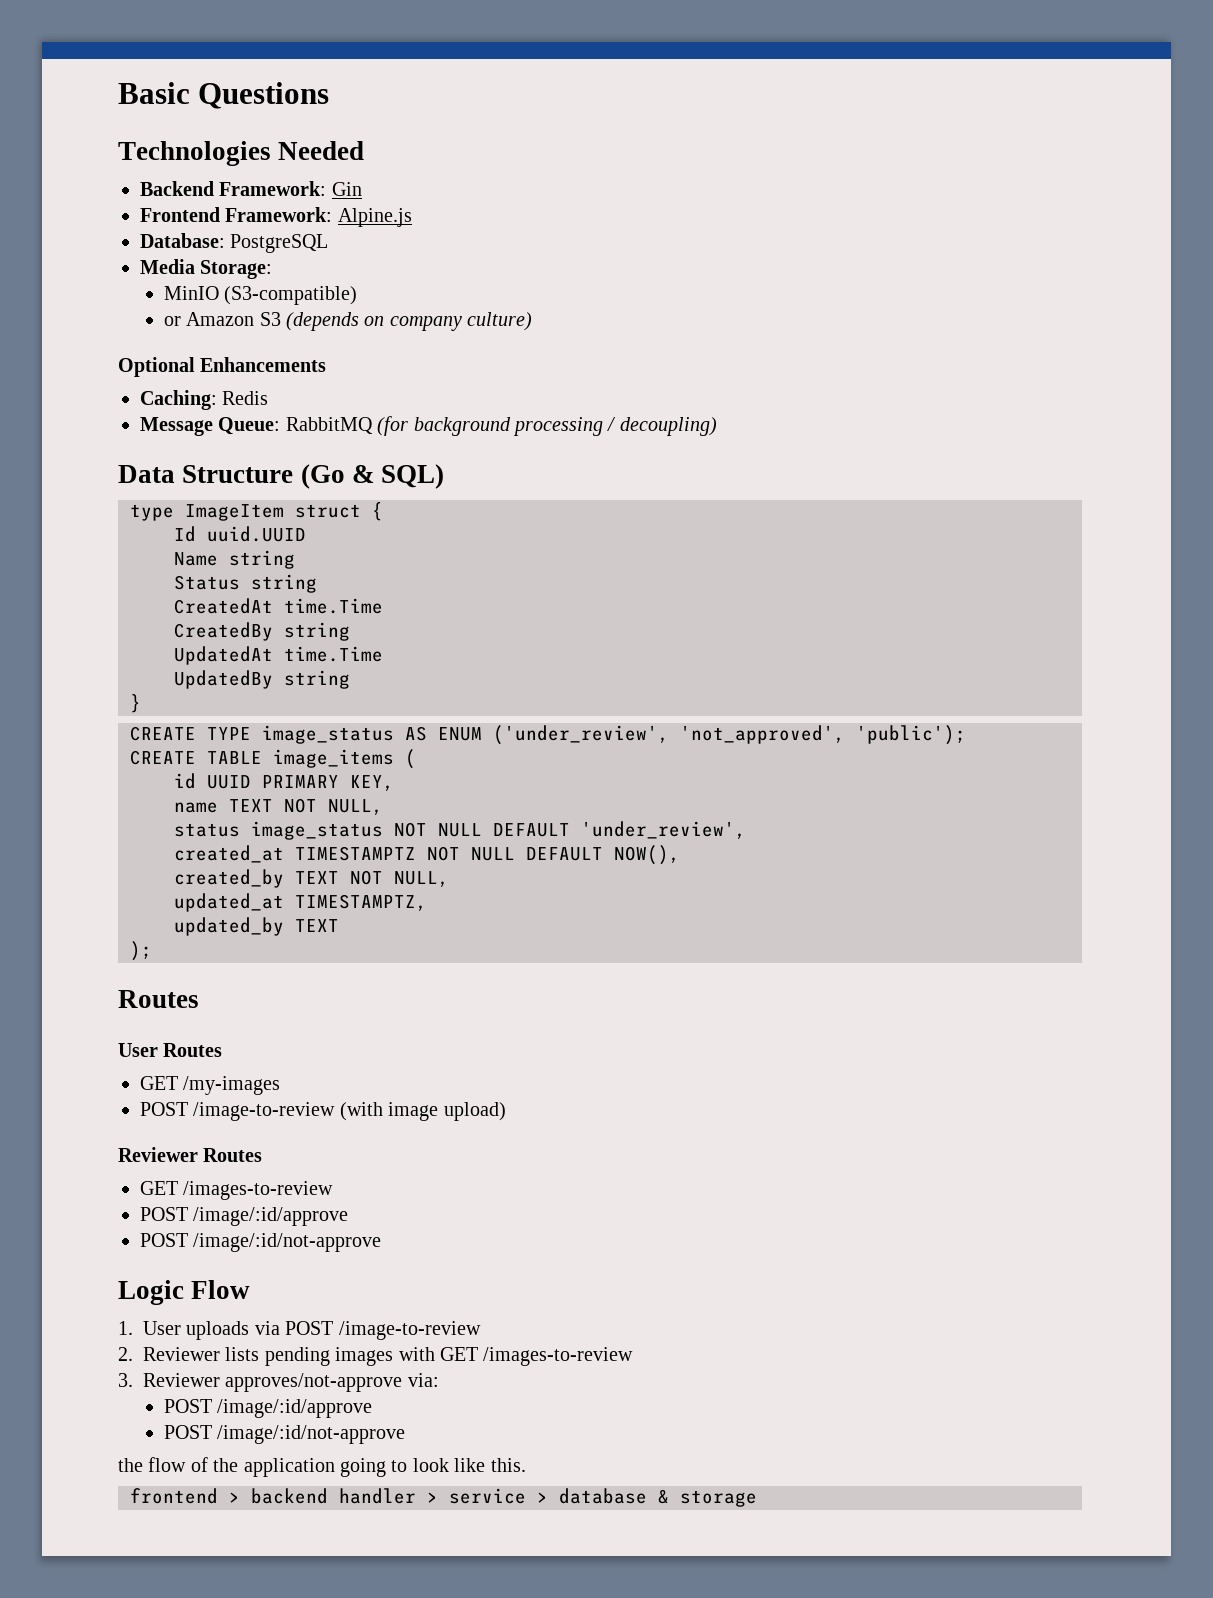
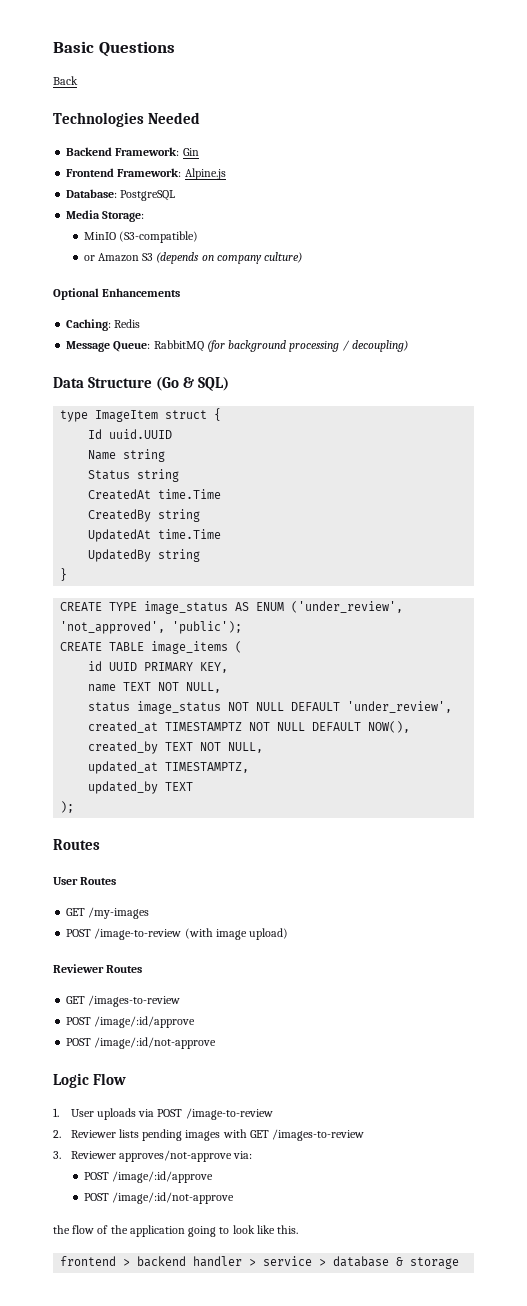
+ Back

